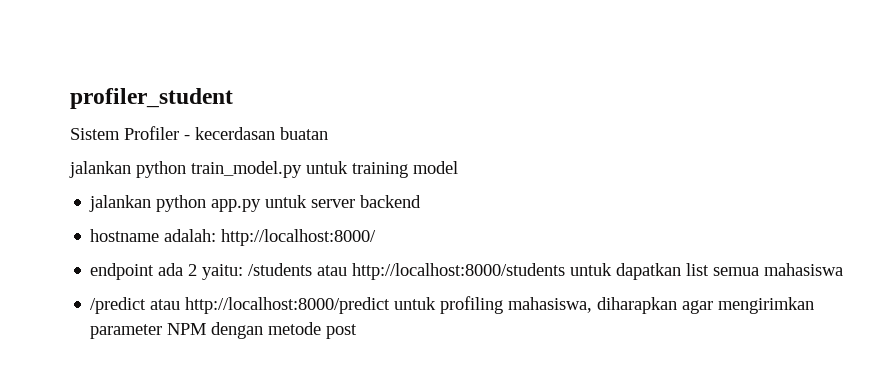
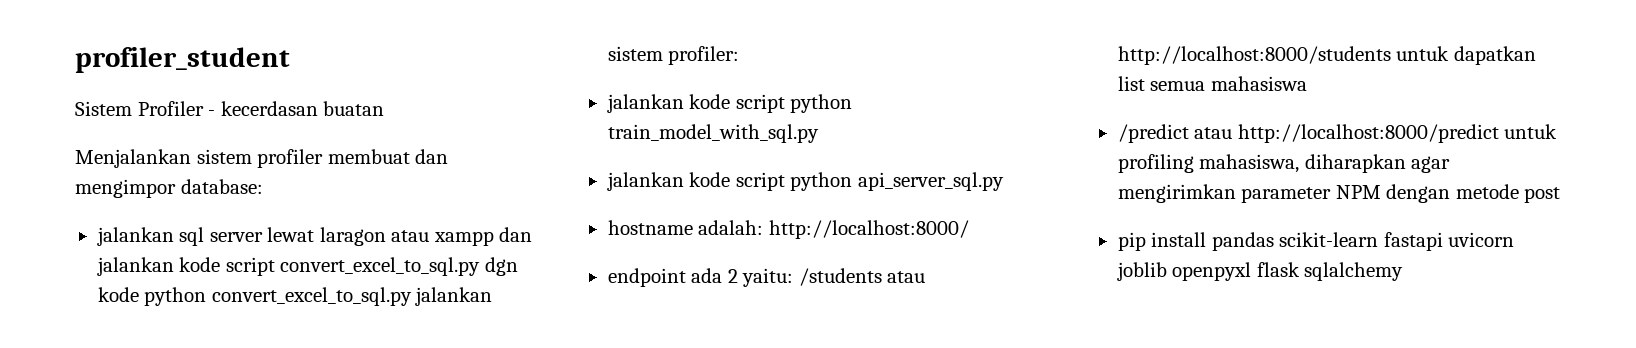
- jalankan python train_model.py untuk training model
- jalankan python app.py untuk server backend
+ Menjalankan sistem profiler membuat dan mengimpor database:
+ jalankan sql server lewat laragon atau xampp dan jalankan kode script convert_excel_to_sql.py dgn kode python convert_excel_to_sql.py jalankan sistem profiler:
+ jalankan kode script python train_model_with_sql.py
+ jalankan kode script python api_server_sql.py
+ pip install pandas scikit-learn fastapi uvicorn joblib openpyxl flask sqlalchemy

